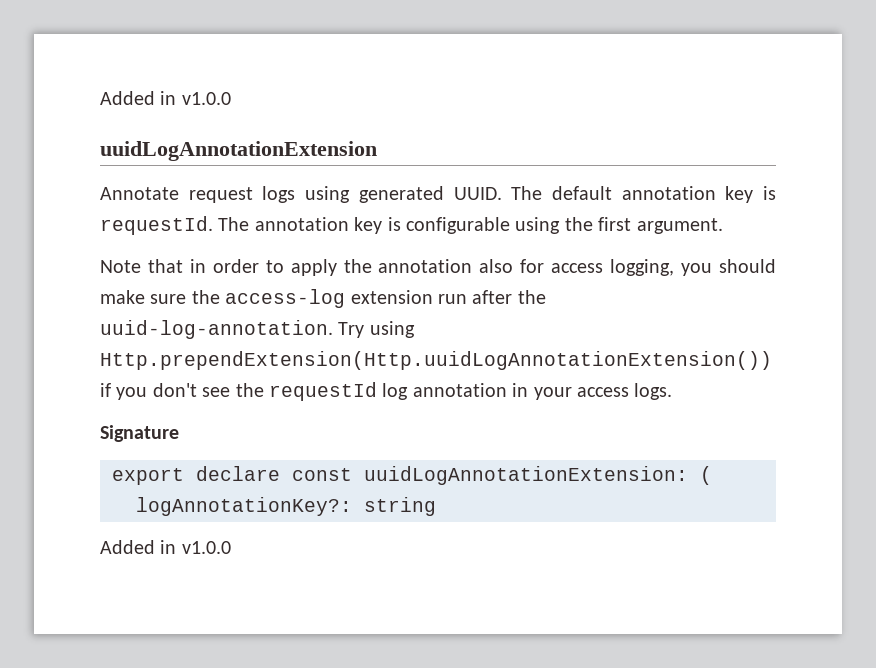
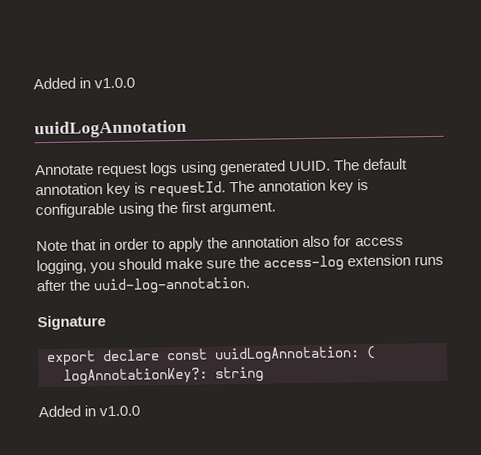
- uuidLogAnnotationExtension
+ uuidLogAnnotation
- Note that in order to apply the annotation also for access logging, you should make sure the access-log extension run after the uuid-log-annotation. Try using Http.prependExtension(Http.uuidLogAnnotationExtension()) if you don't see the requestId log annotation in your access logs.
+ Note that in order to apply the annotation also for access logging, you should make sure the access-log extension runs after the uuid-log-annotation.
- export declare const uuidLogAnnotationExtension: (
+ export declare const uuidLogAnnotation: (

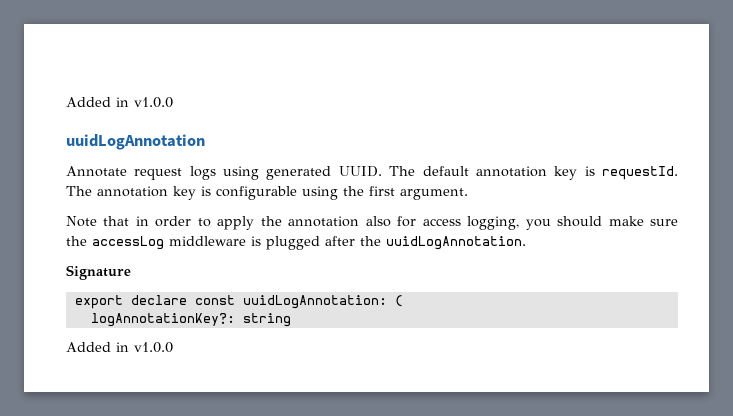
- Note that in order to apply the annotation also for access logging, you should make sure the access-log extension runs after the uuid-log-annotation.
+ Note that in order to apply the annotation also for access logging, you should make sure the accessLog middleware is plugged after the uuidLogAnnotation.

